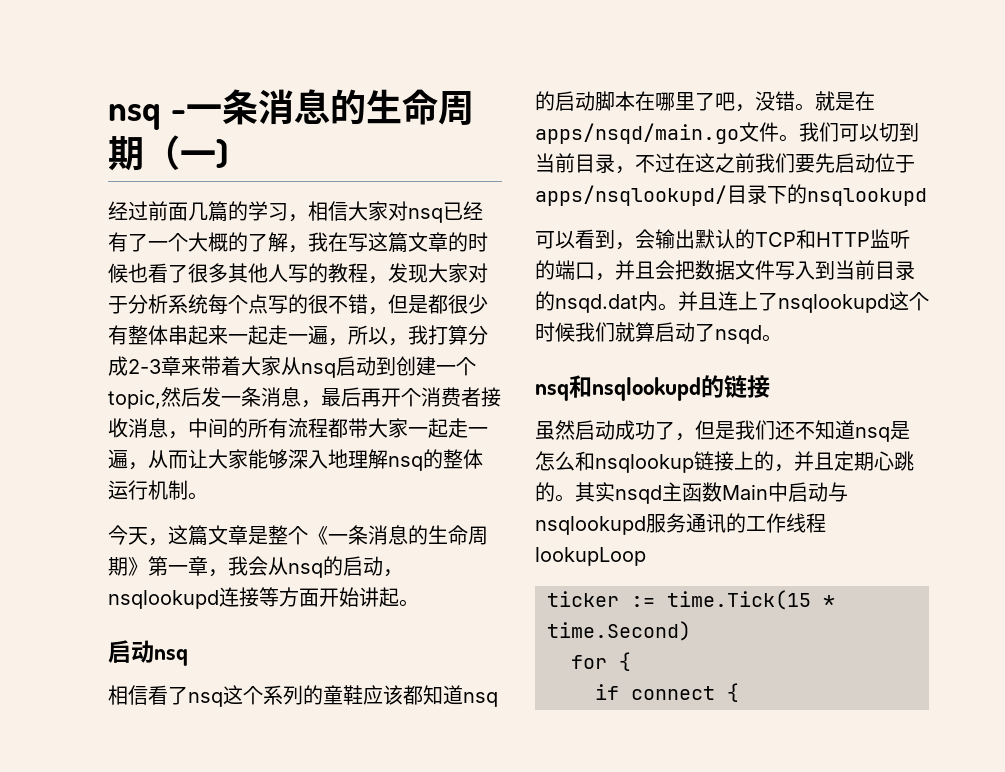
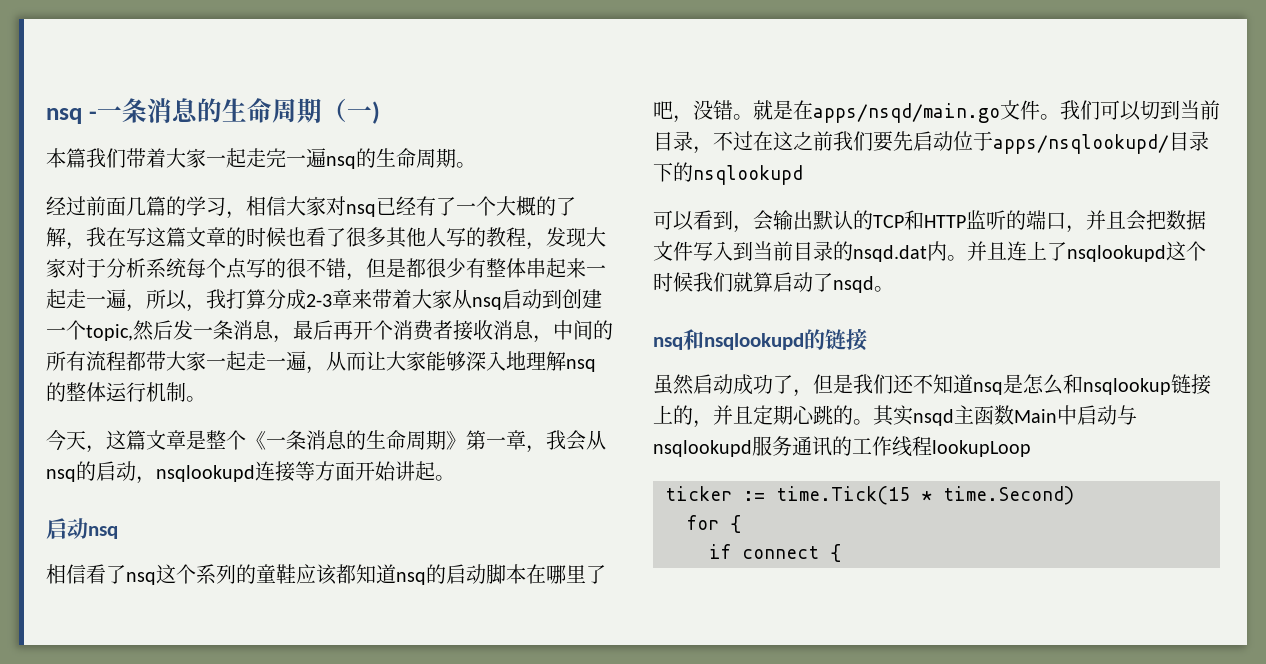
+ 本篇我们带着大家一起走完一遍nsq的生命周期。

